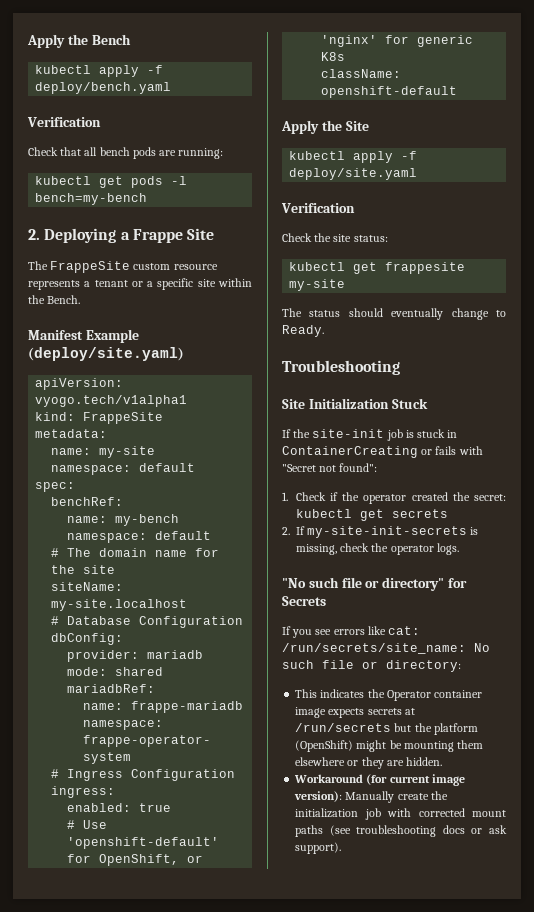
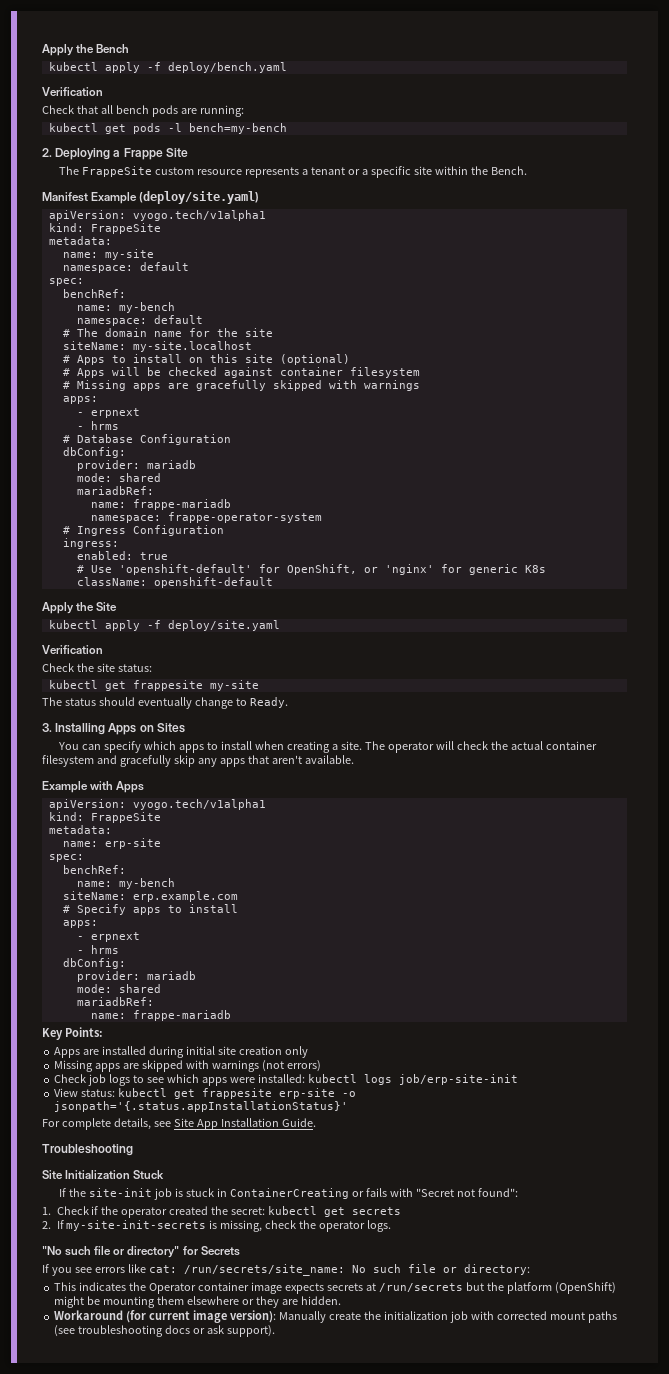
+ # Apps to install on this site (optional)
+ # Apps will be checked against container filesystem
+ # Missing apps are gracefully skipped with warnings
+ apps:
+ - erpnext
+ - hrms
+ 3. Installing Apps on Sites
+ You can specify which apps to install when creating a site. The operator will check the actual container filesystem and gracefully skip any apps that aren't available.
+ Example with Apps
+ apiVersion: vyogo.tech/v1alpha1
+ kind: FrappeSite
+ metadata:
+ name: erp-site
+ spec:
+ benchRef:
+ name: my-bench
+ siteName: erp.example.com
+ # Specify apps to install
+ apps:
+ - erpnext
+ - hrms
+ dbConfig:
+ provider: mariadb
+ mode: shared
+ mariadbRef:
+ name: frappe-mariadb
+ Key Points:
+ Apps are installed during initial site creation only
+ Missing apps are skipped with warnings (not errors)
+ Check job logs to see which apps were installed: kubectl logs job/erp-site-init
+ View status: kubectl get frappesite erp-site -o jsonpath='{.status.appInstallationStatus}'
+ For complete details, see Site App Installation Guide.

